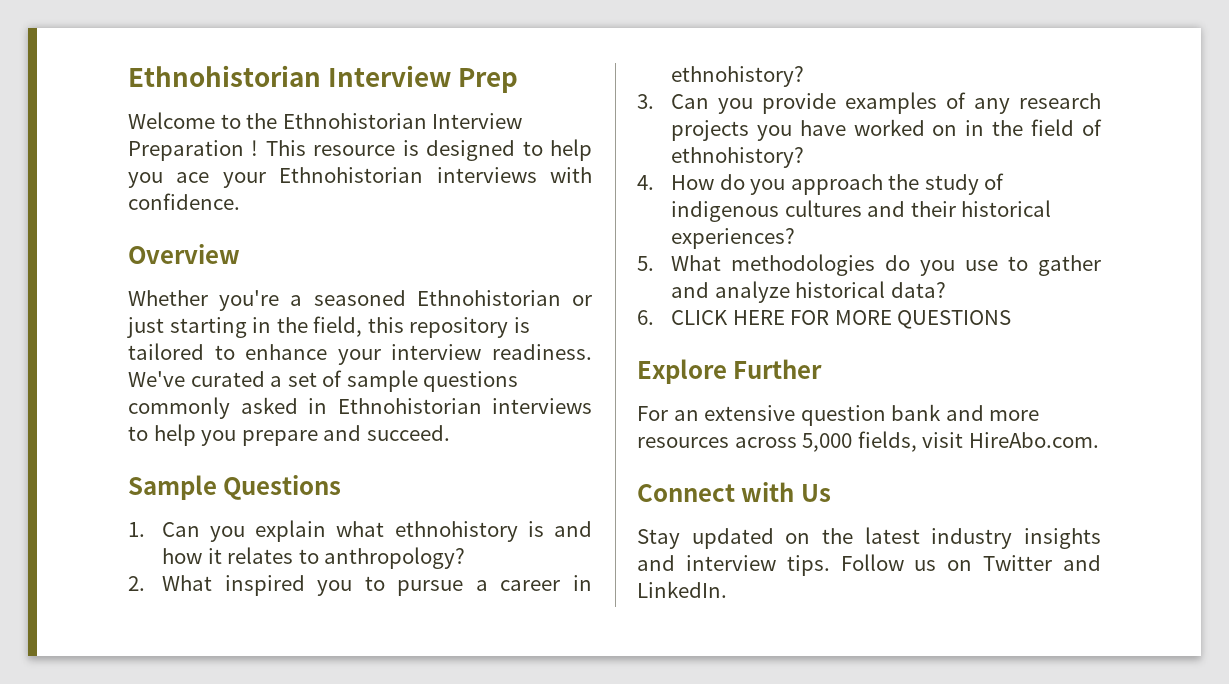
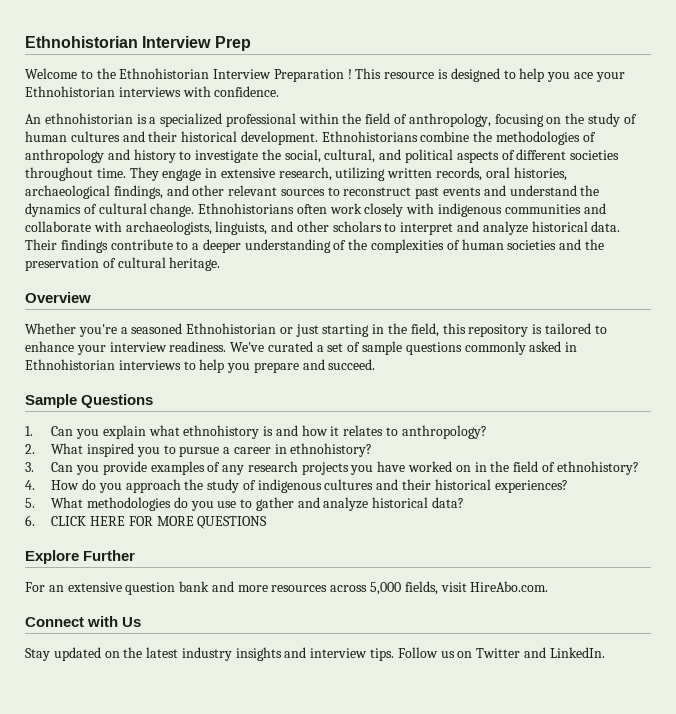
+ An ethnohistorian is a specialized professional within the field of anthropology, focusing on the study of human cultures and their historical development. Ethnohistorians combine the methodologies of anthropology and history to investigate the social, cultural, and political aspects of different societies throughout time. They engage in extensive research, utilizing written records, oral histories, archaeological findings, and other relevant sources to reconstruct past events and understand the dynamics of cultural change. Ethnohistorians often work closely with indigenous communities and collaborate with archaeologists, linguists, and other scholars to interpret and analyze historical data. Their findings contribute to a deeper understanding of the complexities of human societies and the preservation of cultural heritage.

